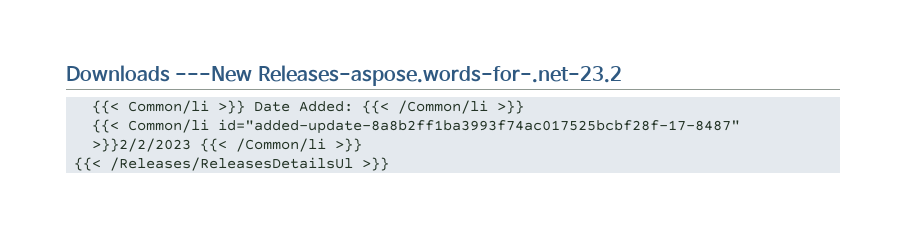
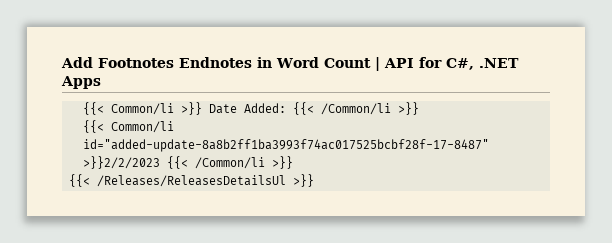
- Downloads ---New Releases-aspose.words-for-.net-23.2
+ Add Footnotes Endnotes in Word Count | API for C#, .NET Apps

